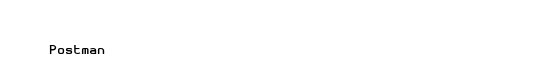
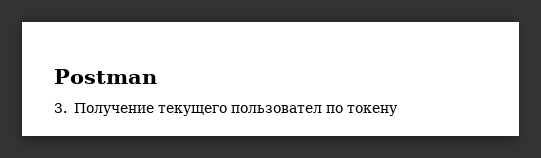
+ 3. Получение текущего пользовател по токену

